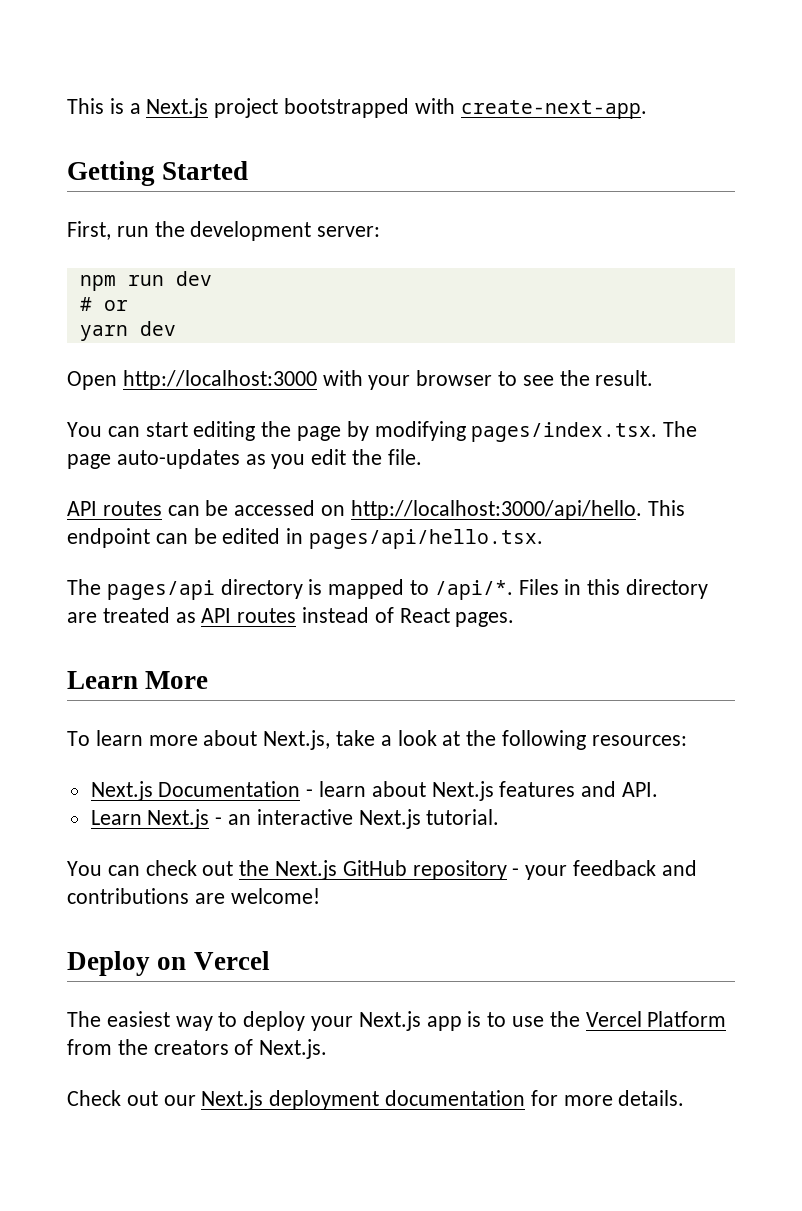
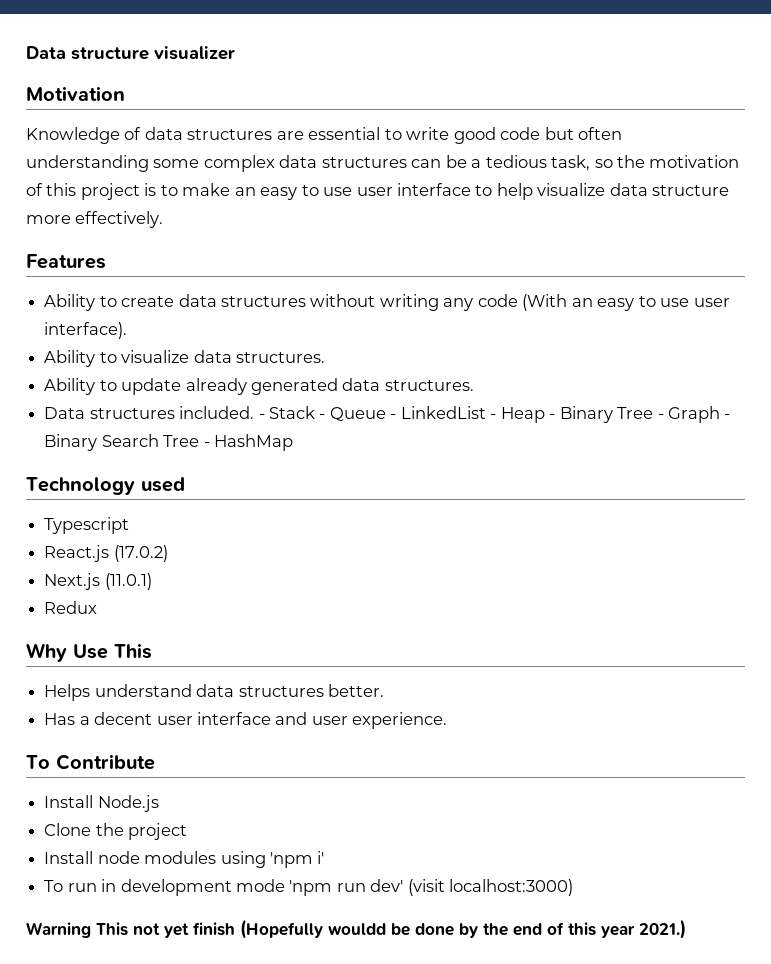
- This is a Next.js project bootstrapped with create-next-app.
- Getting Started
- First, run the development server:
- npm run dev
- # or
- yarn dev
- Open http://localhost:3000 with your browser to see the result.
- You can start editing the page by modifying pages/index.tsx. The page auto-updates as you edit the file.
- API routes can be accessed on http://localhost:3000/api/hello. This endpoint can be edited in pages/api/hello.tsx.
- The pages/api directory is mapped to /api/*. Files in this directory are treated as API routes instead of React pages.
- Learn More
- To learn more about Next.js, take a look at the following resources:
- Next.js Documentation - learn about Next.js features and API.
- Learn Next.js - an interactive Next.js tutorial.
- You can check out the Next.js GitHub repository - your feedback and contributions are welcome!
- Deploy on Vercel
- The easiest way to deploy your Next.js app is to use the Vercel Platform from the creators of Next.js.
- Check out our Next.js deployment documentation for more details.
+ Data structure visualizer
+ Motivation
+ Knowledge of data structures are essential to write good code but often understanding some complex data structures can be a tedious task, so the motivation of this project is to make an easy to use user interface to help visualize data structure more effectively.
+ Features
+ Ability to create data structures without writing any code (With an easy to use user interface).
+ Ability to visualize data structures.
+ Ability to update already generated data structures.
+ Data structures included. - Stack - Queue - LinkedList - Heap - Binary Tree - Graph - Binary Search Tree - HashMap
+ Technology used
+ Typescript
+ React.js (17.0.2)
+ Next.js (11.0.1)
+ Redux
+ Why Use This
+ Helps understand data structures better.
+ Has a decent user interface and user experience.
+ To Contribute
+ Install Node.js
+ Clone the project
+ Install node modules using 'npm i'
+ To run in development mode 'npm run dev' (visit localhost:3000)
+ Warning This not yet finish (Hopefully wouldd be done by the end of this year 2021.)

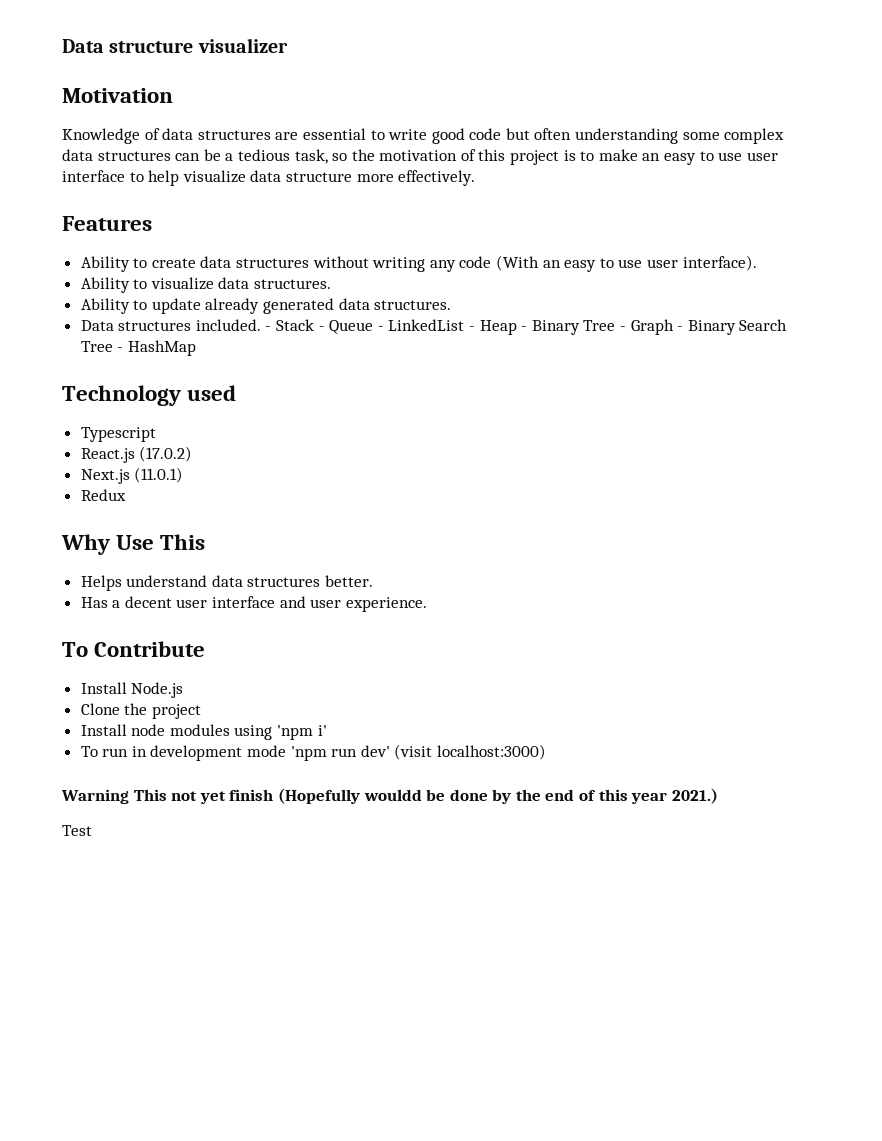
+ Test

